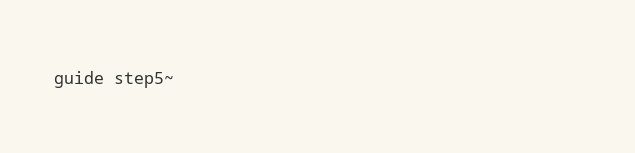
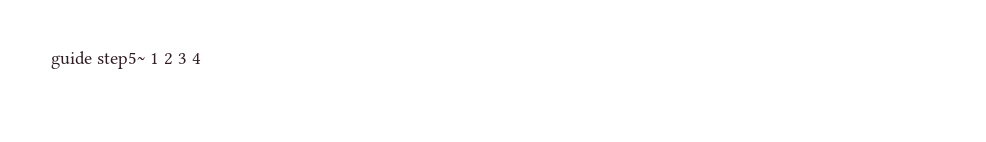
- guide step5~
+ guide step5~ 1 2 3 4

